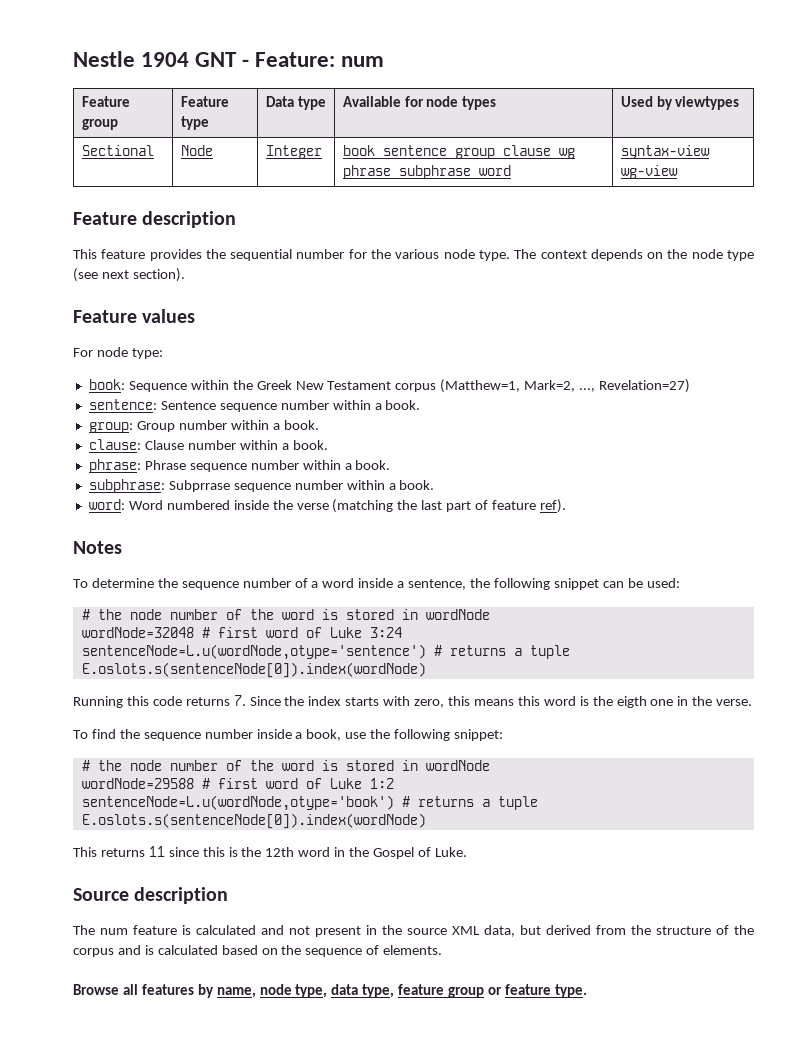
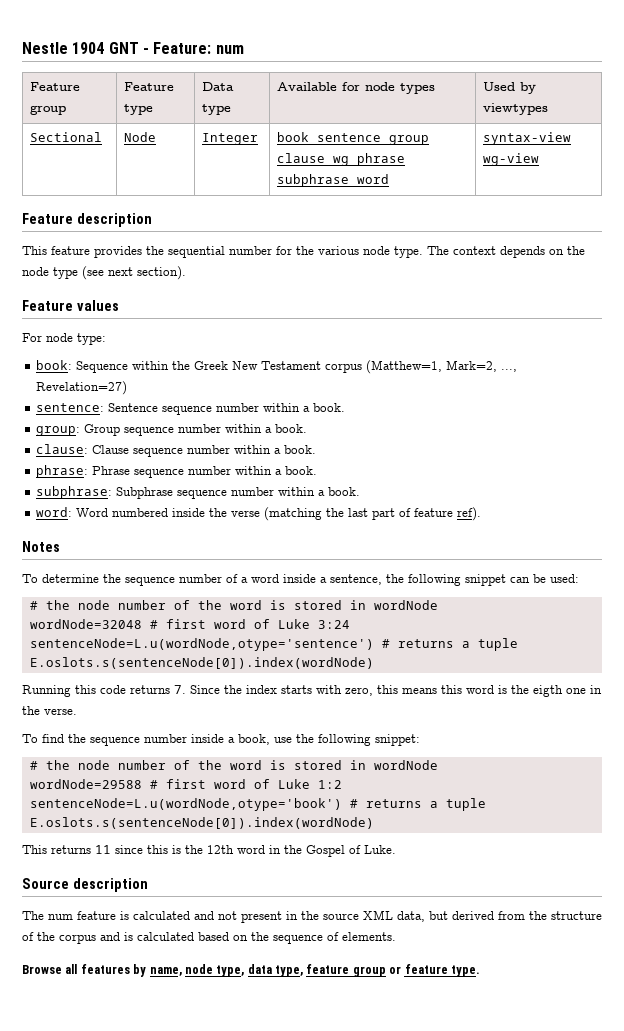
- group: Group number within a book.
+ group: Group sequence number within a book.
- clause: Clause number within a book.
+ clause: Clause sequence number within a book.
- subphrase: Subprrase sequence number within a book.
+ subphrase: Subphrase sequence number within a book.

